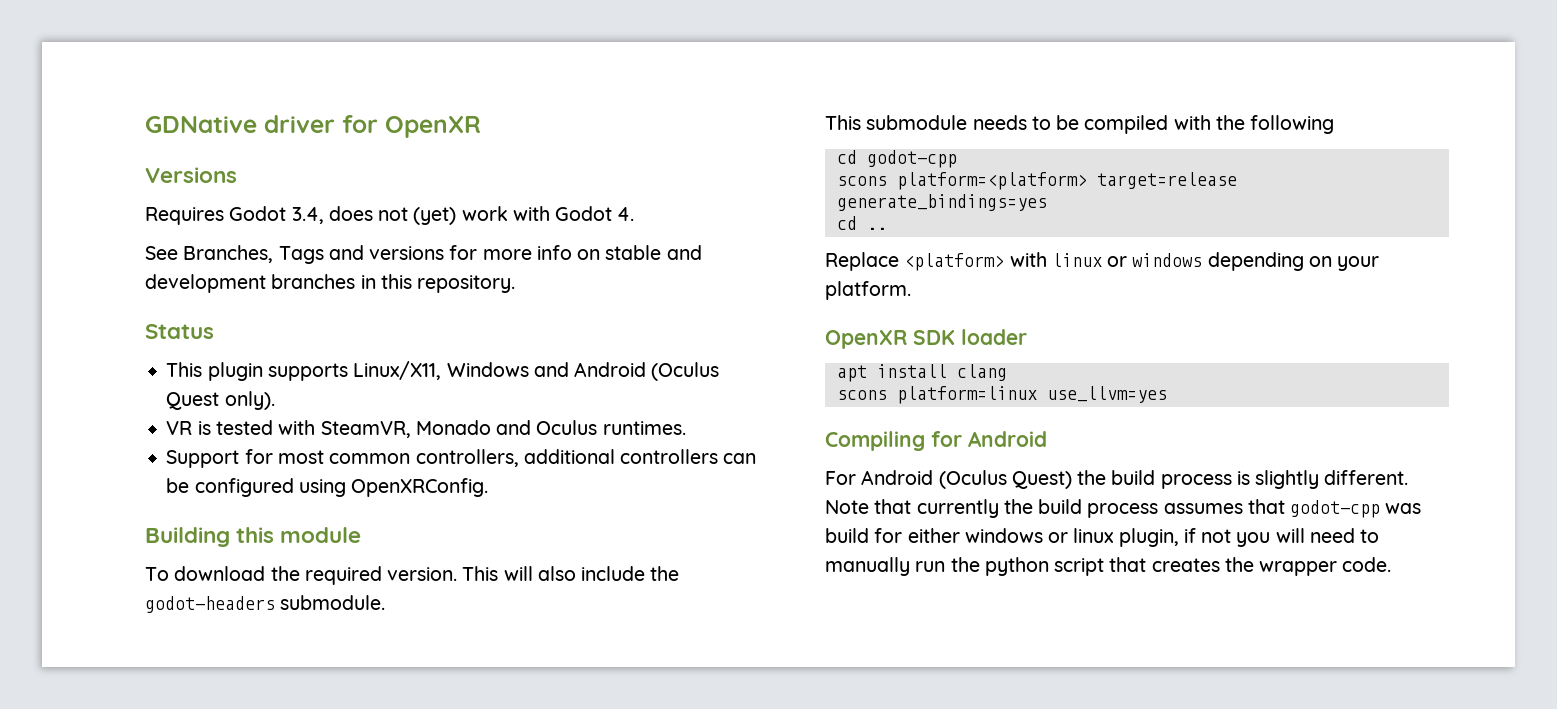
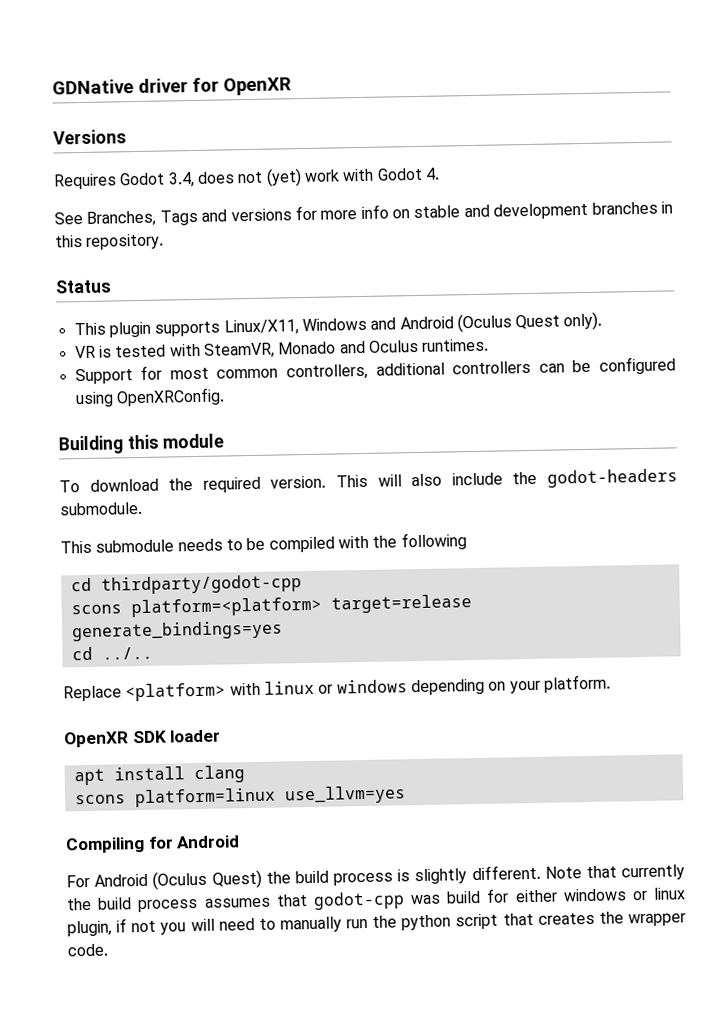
- cd godot-cpp
+ cd thirdparty/godot-cpp
- cd ..
+ cd ../..

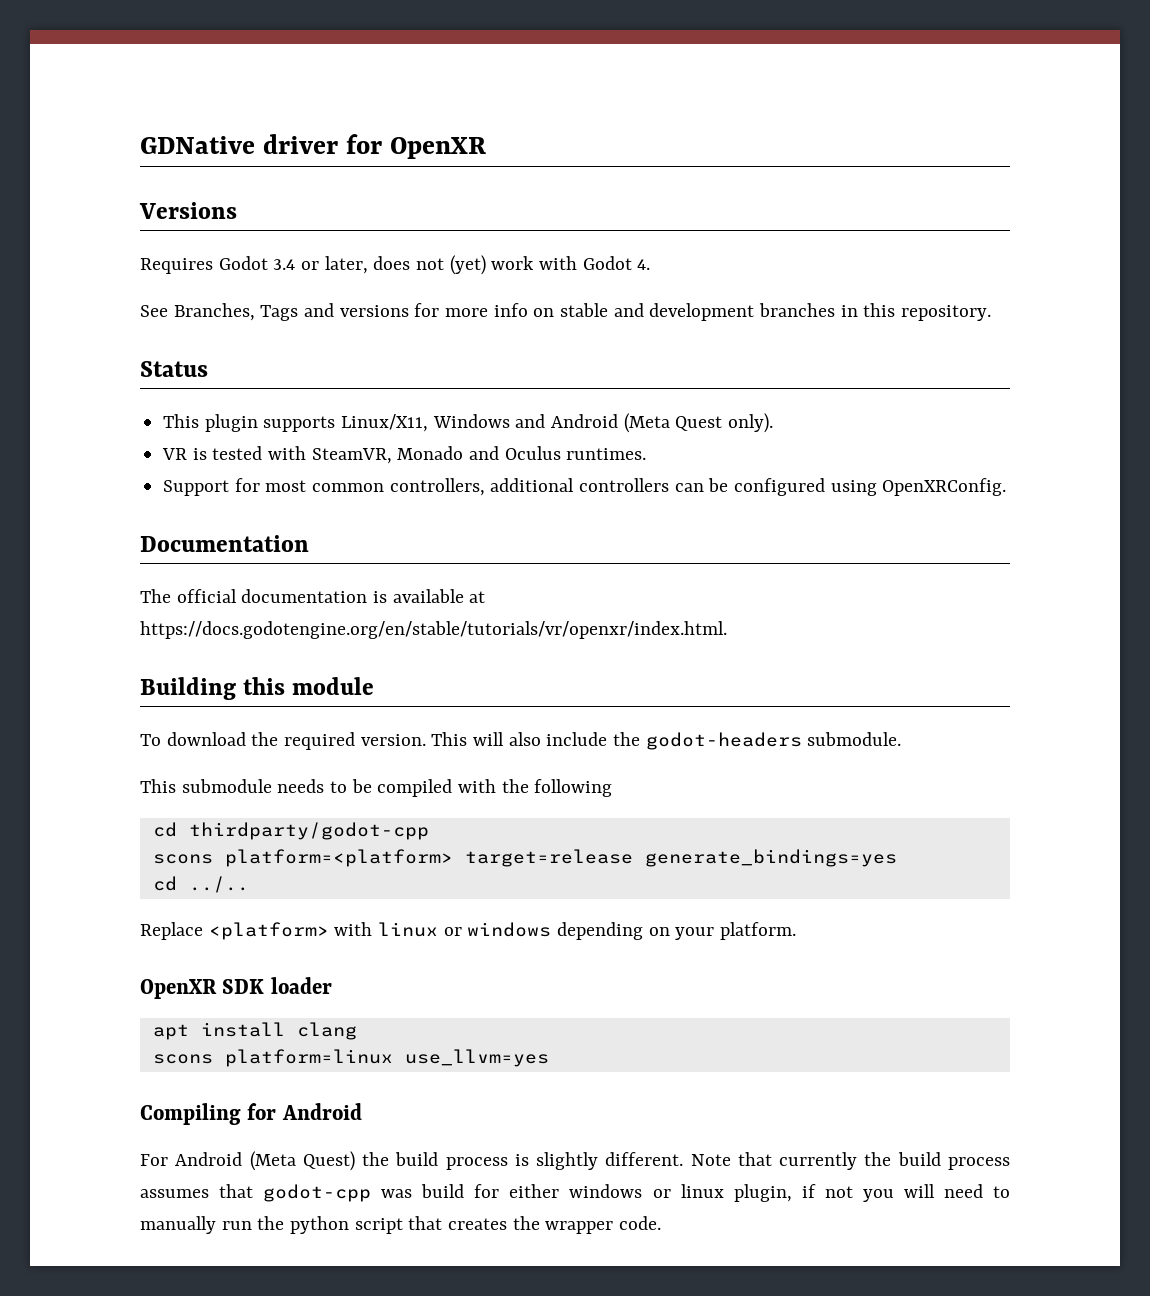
- Requires Godot 3.4, does not (yet) work with Godot 4.
+ Requires Godot 3.4 or later, does not (yet) work with Godot 4.
- This plugin supports Linux/X11, Windows and Android (Oculus Quest only).
+ This plugin supports Linux/X11, Windows and Android (Meta Quest only).
+ Documentation
+ The official documentation is available at https://docs.godotengine.org/en/stable/tutorials/vr/openxr/index.html.
- For Android (Oculus Quest) the build process is slightly different.
+ For Android (Meta Quest) the build process is slightly different.

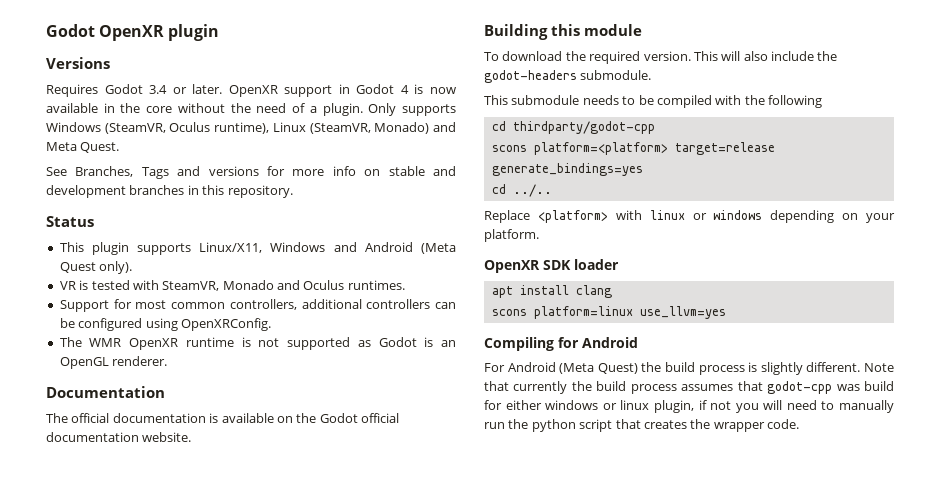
- GDNative driver for OpenXR
+ Godot OpenXR plugin
- Requires Godot 3.4 or later, does not (yet) work with Godot 4.
+ Requires Godot 3.4 or later. OpenXR support in Godot 4 is now available in the core without the need of a plugin. Only supports Windows (SteamVR, Oculus runtime), Linux (SteamVR, Monado) and Meta Quest.
+ The WMR OpenXR runtime is not supported as Godot is an OpenGL renderer.
- The official documentation is available at https://docs.godotengine.org/en/stable/tutorials/vr/openxr/index.html.
+ The official documentation is available on the Godot official documentation website.

